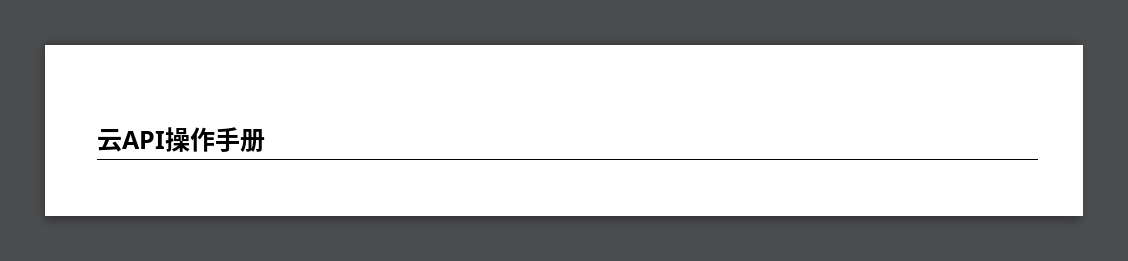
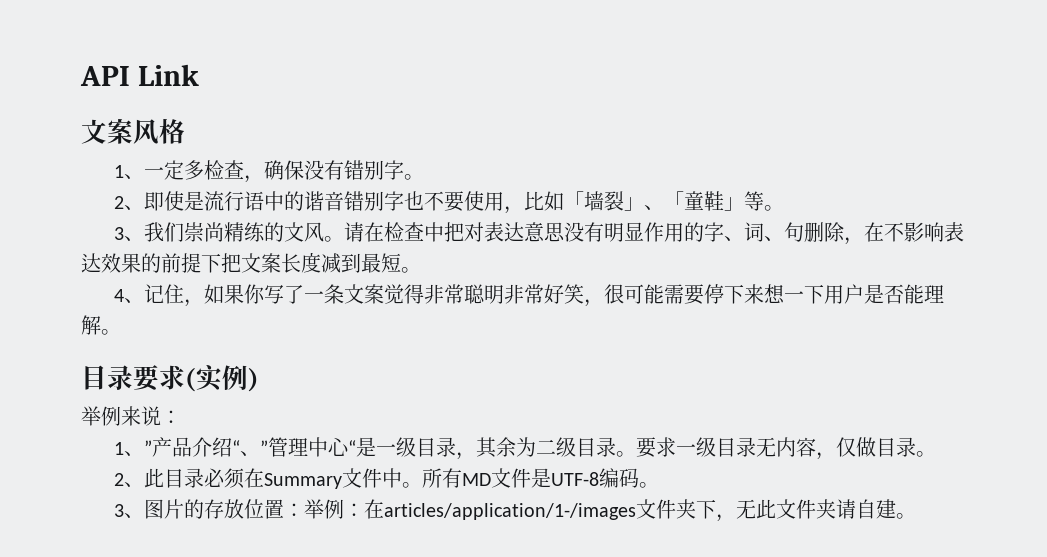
- 云API操作手册
+ API Link
+ 文案风格
+ 1、一定多检查，确保没有错别字。
+ 2、即使是流行语中的谐音错别字也不要使用，比如「墙裂」、「童鞋」等。
+ 3、我们崇尚精练的文风。请在检查中把对表达意思没有明显作用的字、词、句删除，在不影响表达效果的前提下把文案长度减到最短。
+ 4、记住，如果你写了一条文案觉得非常聪明非常好笑，很可能需要停下来想一下用户是否能理解。
+ 目录要求(实例)
+ 举例来说：
+ 1、”产品介绍“、”管理中心“是一级目录，其余为二级目录。要求一级目录无内容，仅做目录。
+ 2、此目录必须在Summary文件中。所有MD文件是UTF-8编码。
+ 3、图片的存放位置：举例：在articles/application/1-/images文件夹下，无此文件夹请自建。

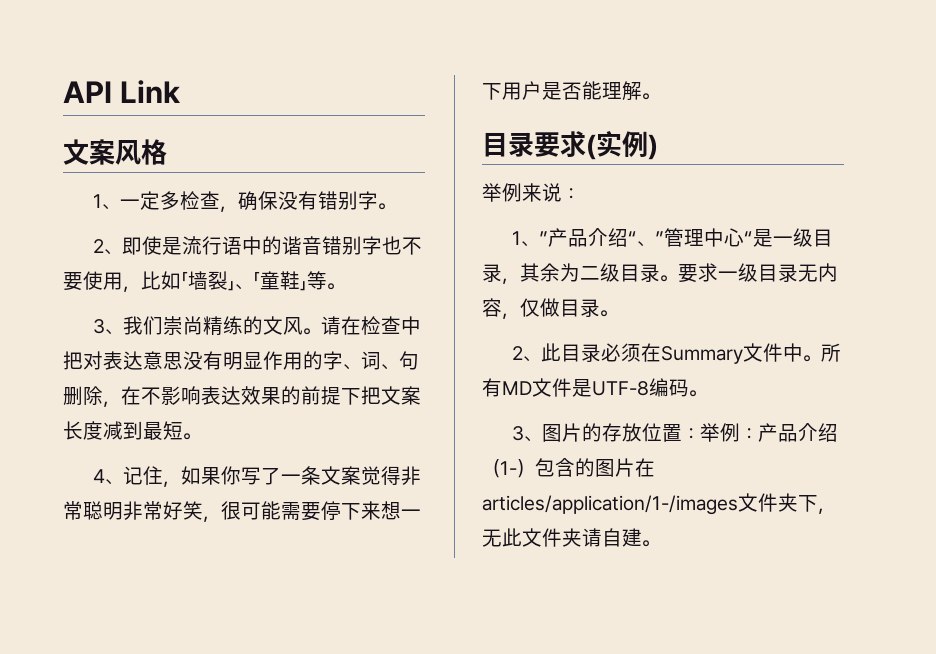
- 3、图片的存放位置：举例：在articles/application/1-/images文件夹下，无此文件夹请自建。
+ 3、图片的存放位置：举例：产品介绍（1-）包含的图片在articles/application/1-/images文件夹下，无此文件夹请自建。

